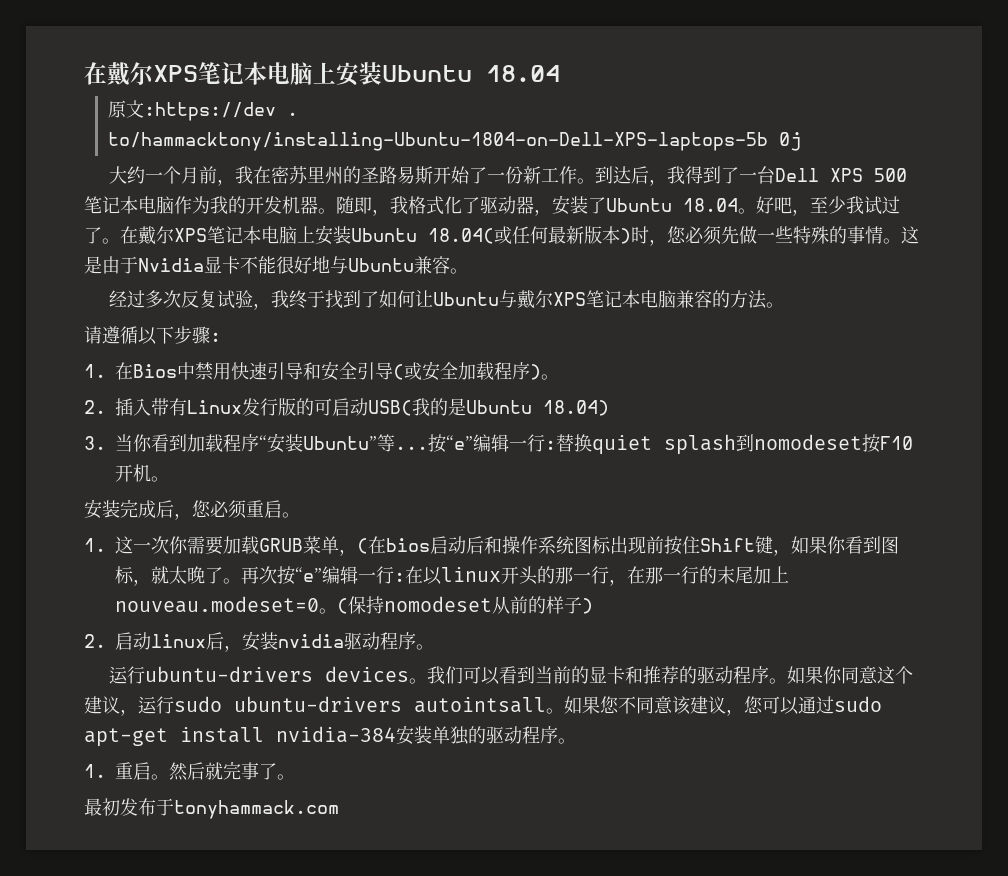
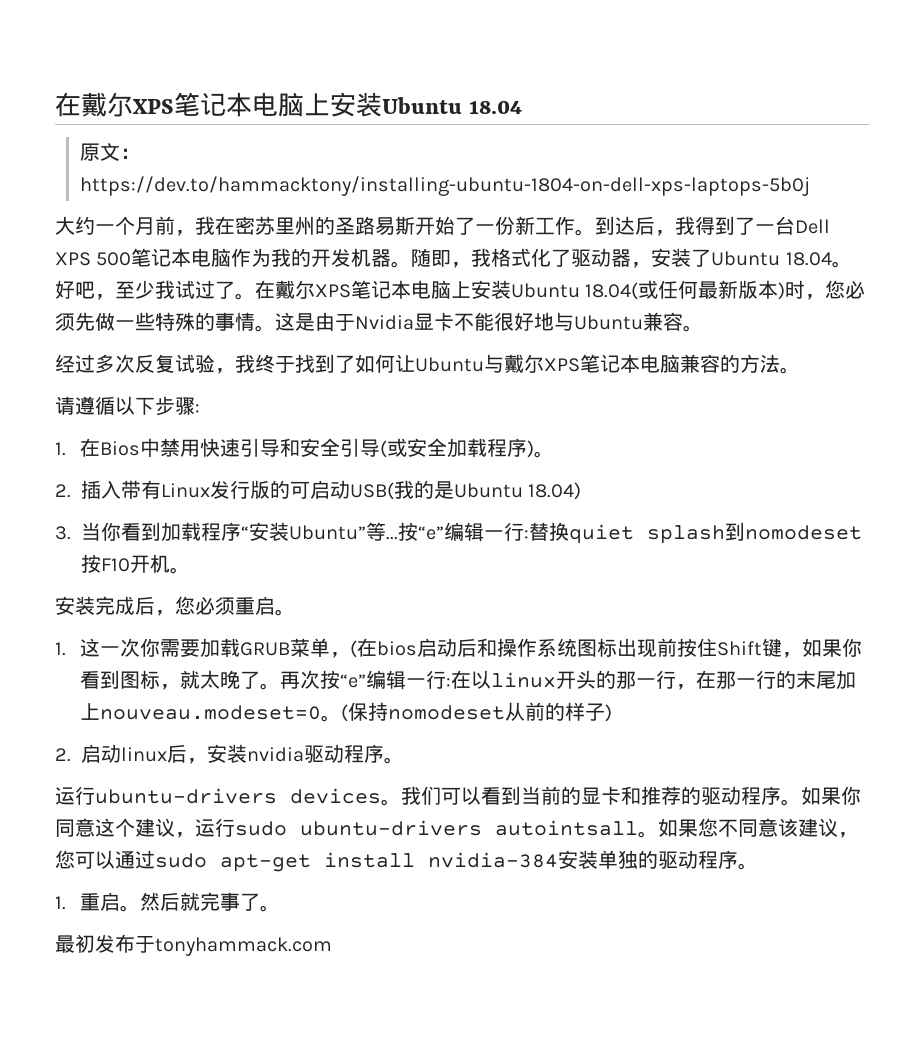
- 原文:https://dev . to/hammacktony/installing-Ubuntu-1804-on-Dell-XPS-laptops-5b 0j
+ 原文：https://dev.to/hammacktony/installing-ubuntu-1804-on-dell-xps-laptops-5b0j

